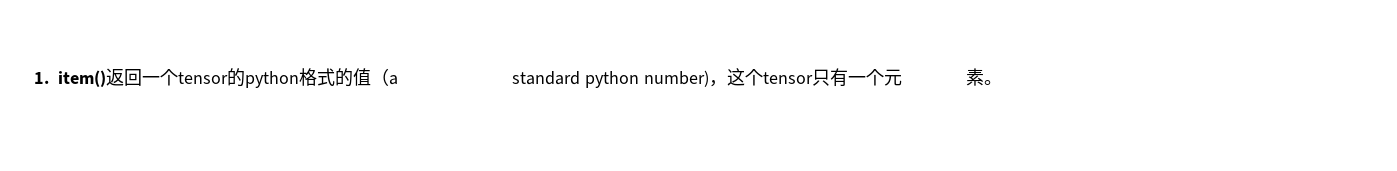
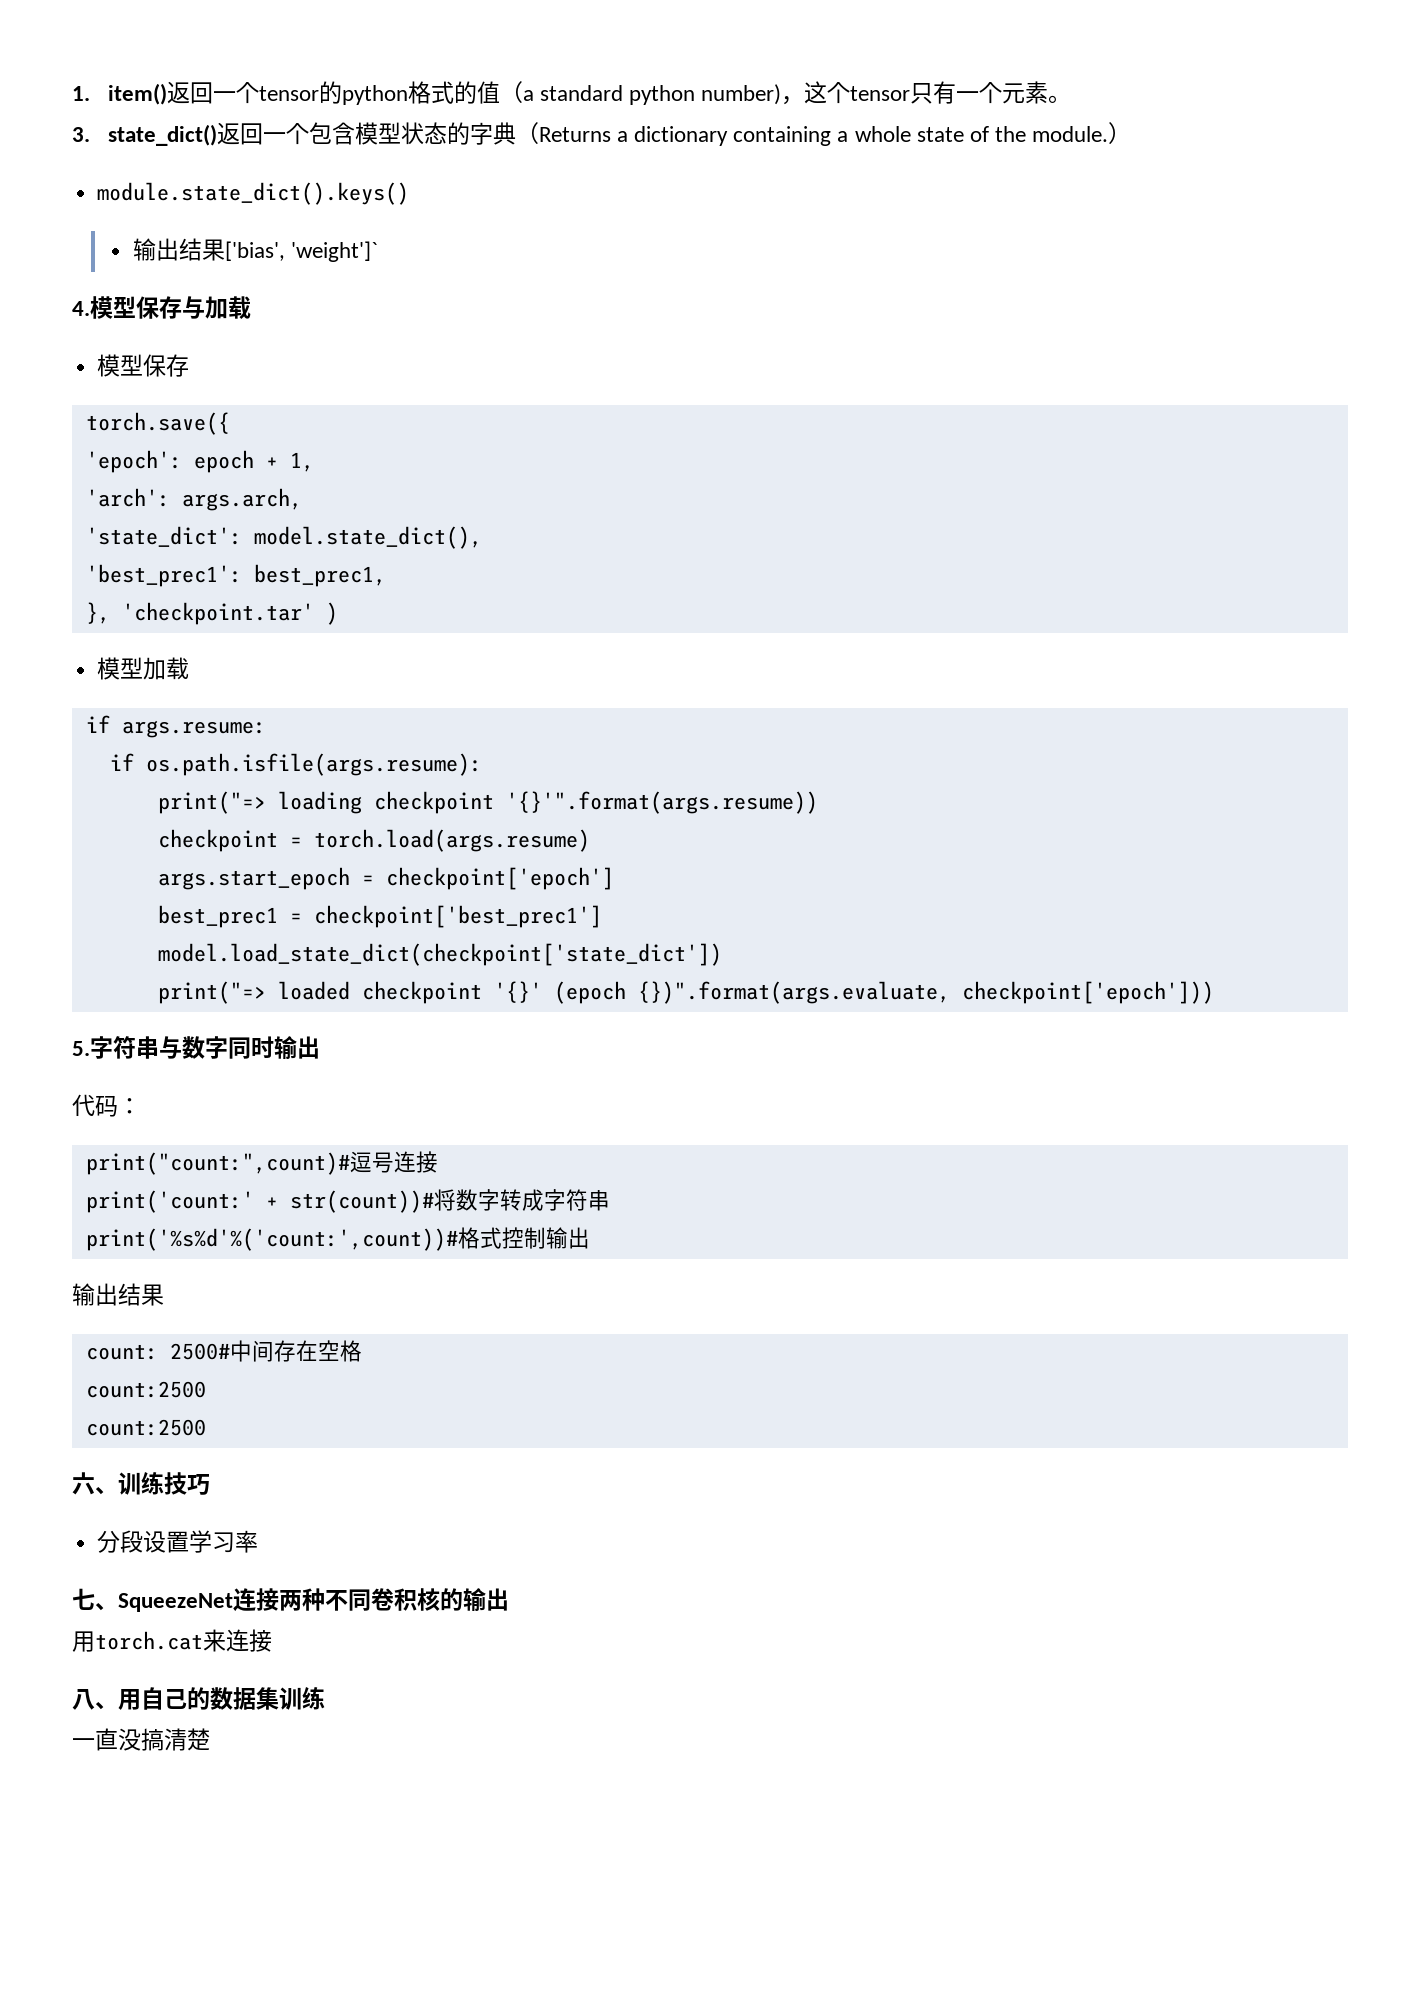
+ 3. state_dict()返回一个包含模型状态的字典（Returns a dictionary containing a whole state of the module.）
+ module.state_dict().keys()
+ 输出结果['bias', 'weight']`
+ 4.模型保存与加载
+ 模型保存
+ torch.save({
+ 'epoch': epoch + 1,
+ 'arch': args.arch,
+ 'state_dict': model.state_dict(),
+ 'best_prec1': best_prec1,
+ }, 'checkpoint.tar' )
+ 模型加载
+ if args.resume:
+ if os.path.isfile(args.resume):
+ print("=> loading checkpoint '{}'".format(args.resume))
+ checkpoint = torch.load(args.resume)
+ args.start_epoch = checkpoint['epoch']
+ best_prec1 = checkpoint['best_prec1']
+ model.load_state_dict(checkpoint['state_dict'])
+ print("=> loaded checkpoint '{}' (epoch {})".format(args.evaluate, checkpoint['epoch']))
+ 5.字符串与数字同时输出
+ 代码：
+ print("count:",count)#逗号连接
+ print('count:' + str(count))#将数字转成字符串
+ print('%s%d'%('count:',count))#格式控制输出
+ 输出结果
+ count: 2500#中间存在空格
+ count:2500
+ count:2500
+ 六、训练技巧
+ 分段设置学习率
+ 七、SqueezeNet连接两种不同卷积核的输出
+ 用torch.cat来连接
+ 八、用自己的数据集训练
+ 一直没搞清楚

